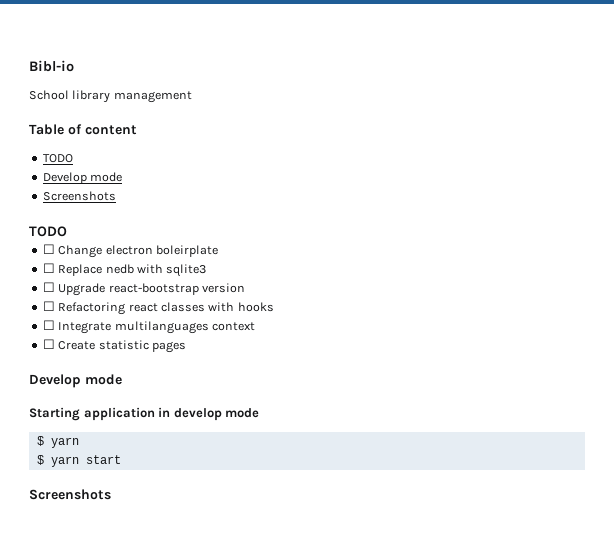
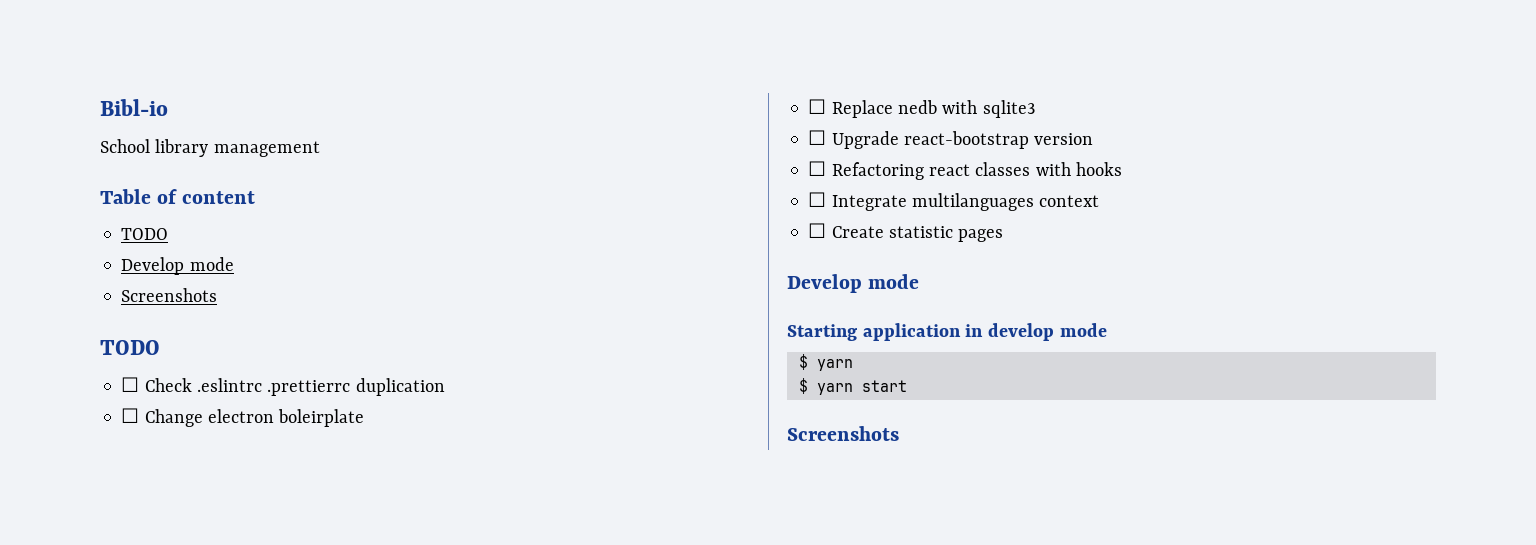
+ ☐ Check .eslintrc .prettierrc duplication

